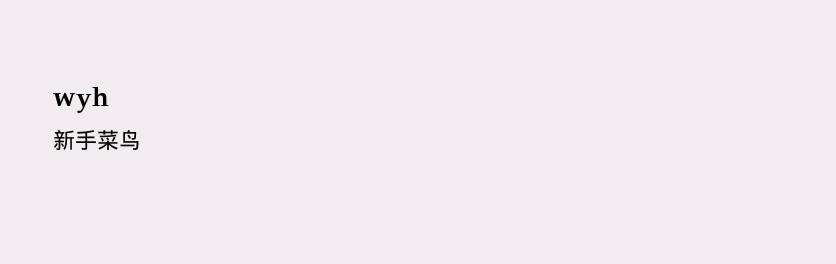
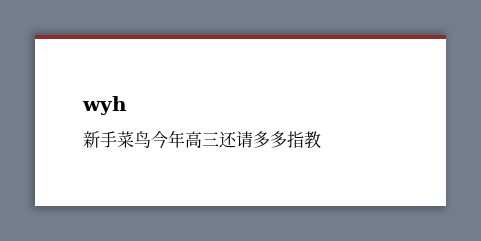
- 新手菜鸟
+ 新手菜鸟今年高三还请多多指教

